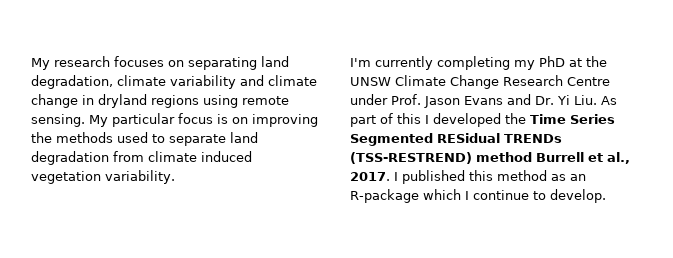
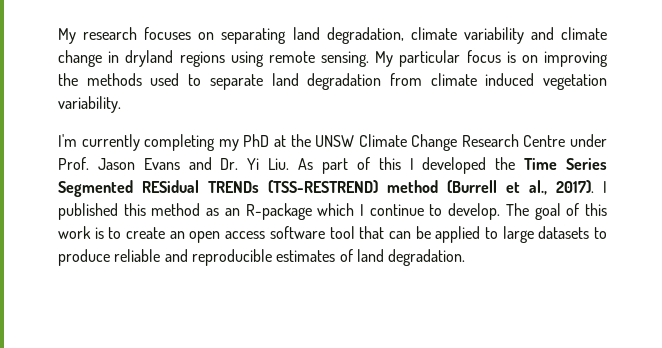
- I'm currently completing my PhD at the UNSW Climate Change Research Centre under Prof. Jason Evans and Dr. Yi Liu. As part of this I developed the Time Series Segmented RESidual TRENDs (TSS-RESTREND) method Burrell et al., 2017.
+ I'm currently completing my PhD at the UNSW Climate Change Research Centre under Prof. Jason Evans and Dr. Yi Liu. As part of this I developed the Time Series Segmented RESidual TRENDs (TSS-RESTREND) method (Burrell et al., 2017).
+ The goal of this work is to create an open access software tool that can be applied to large datasets to produce reliable and reproducible estimates of land degradation.

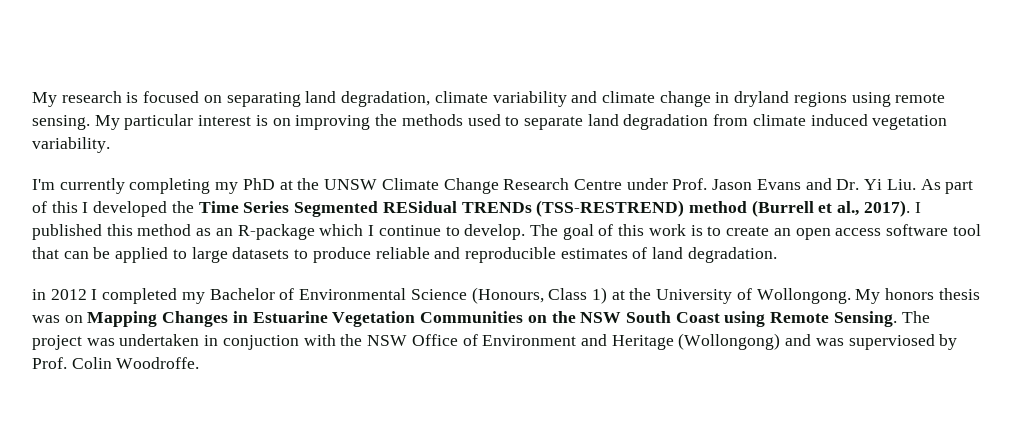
- My research focuses on separating land degradation, climate variability and climate change in dryland regions using remote sensing.
+ My research is focused on separating land degradation, climate variability and climate change in dryland regions using remote sensing.
- My particular focus is on improving the methods used to separate land degradation from climate induced vegetation variability.
+ My particular interest is on improving the methods used to separate land degradation from climate induced vegetation variability.
+ in 2012 I completed my Bachelor of Environmental Science (Honours, Class 1) at the University of Wollongong. My honors thesis was on Mapping Changes in Estuarine Vegetation Communities on the NSW South Coast using Remote Sensing. The project was undertaken in conjuction with the NSW Office of Environment and Heritage (Wollongong) and was superviosed by Prof. Colin Woodroffe.

